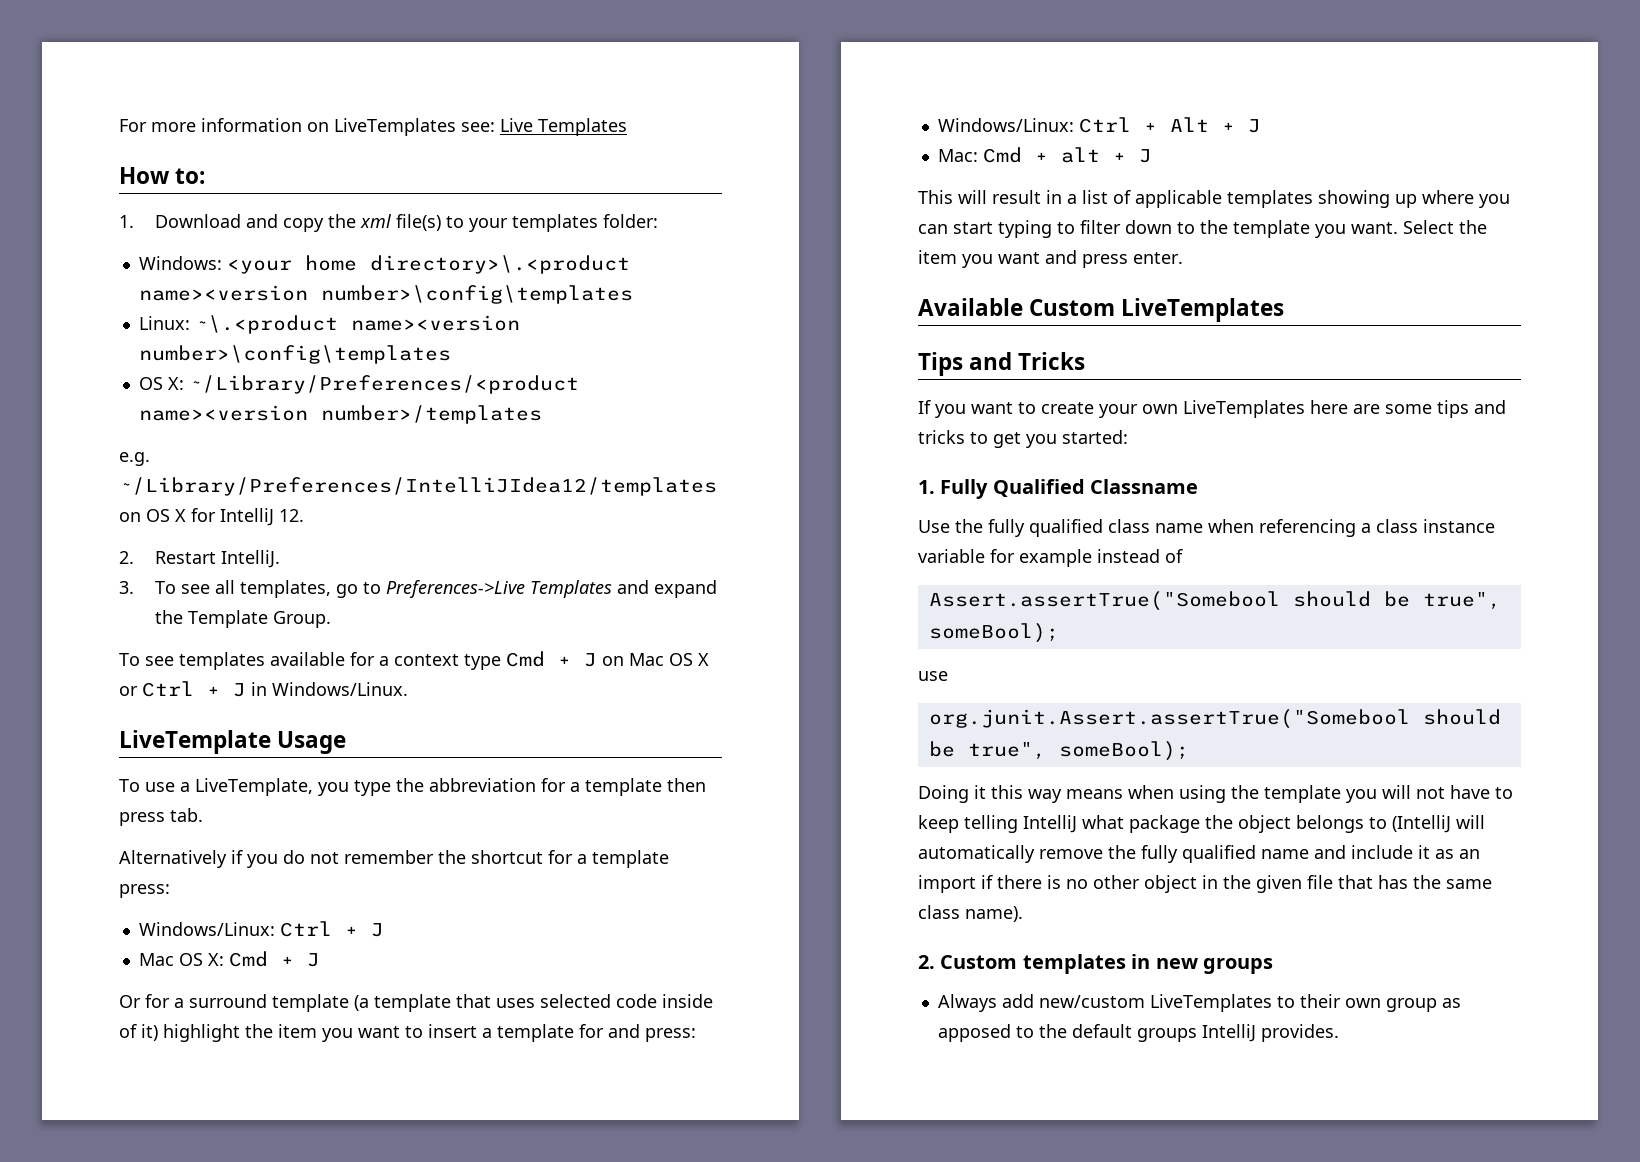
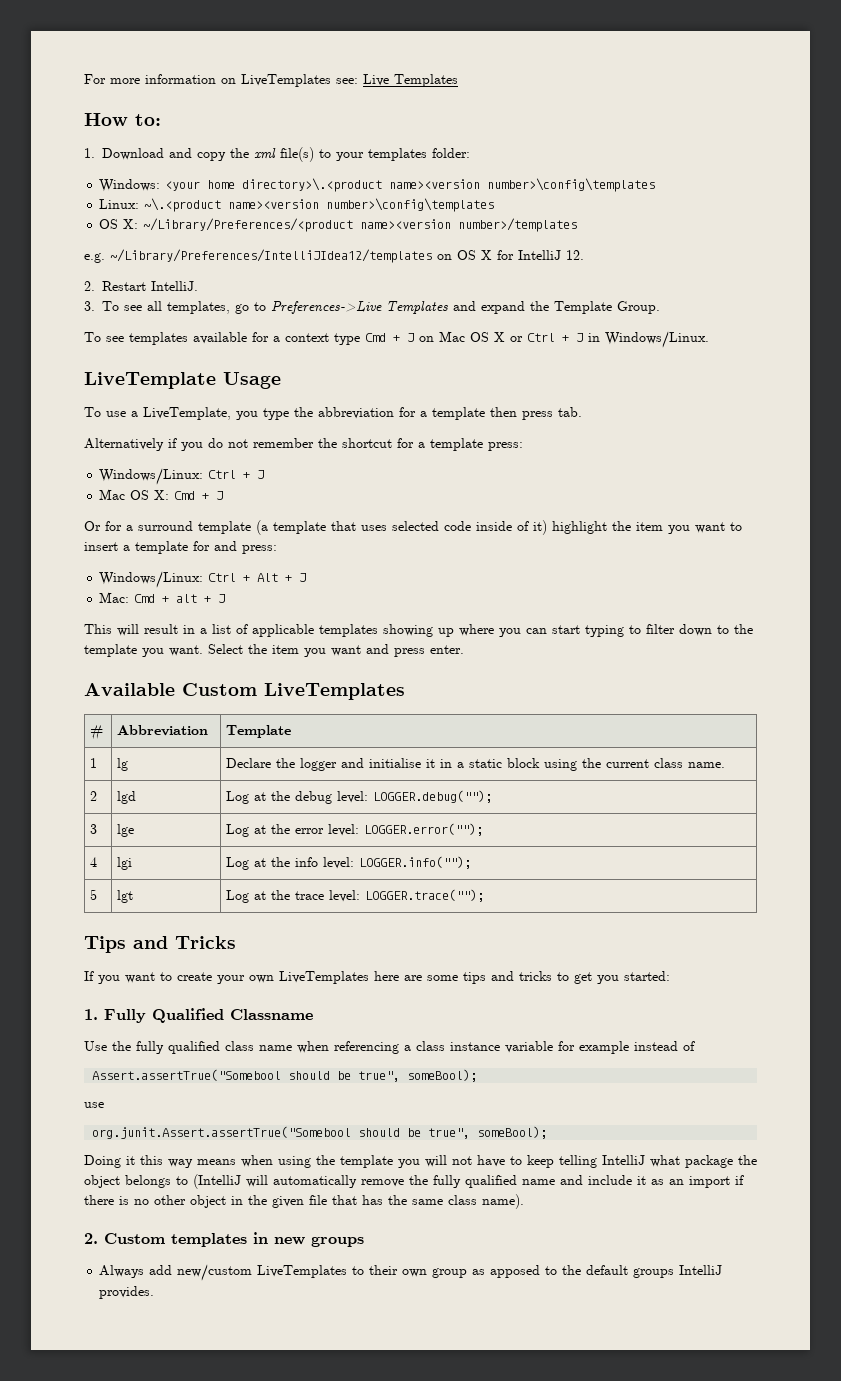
+ # | Abbreviation | Template
+ 1 | lg | Declare the logger and initialise it in a static block using the current class name.
+ 2 | lgd | Log at the debug level: LOGGER.debug("");
+ 3 | lge | Log at the error level: LOGGER.error("");
+ 4 | lgi | Log at the info level: LOGGER.info("");
+ 5 | lgt | Log at the trace level: LOGGER.trace("");

